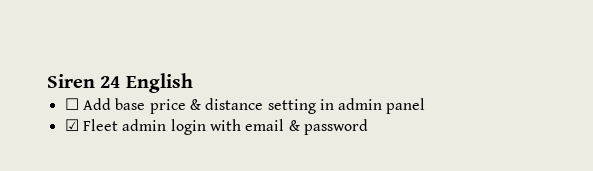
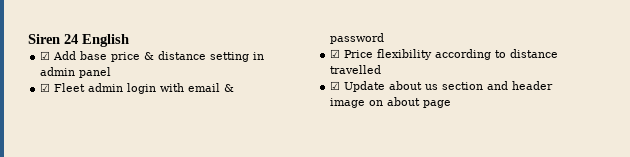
- ☐ Add base price & distance setting in admin panel
+ ☑ Add base price & distance setting in admin panel
+ ☑ Price flexibility according to distance travelled
+ ☑ Update about us section and header image on about page

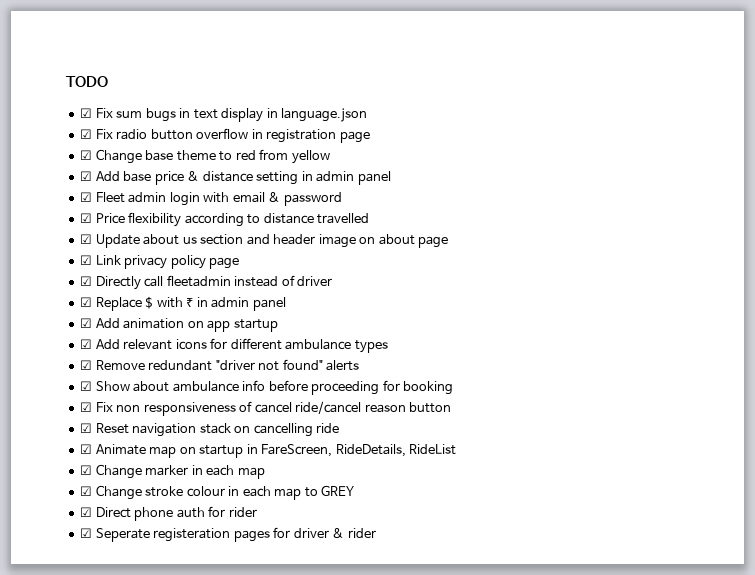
- Siren 24 English
+ TODO
+ ☑ Fix sum bugs in text display in language.json
+ ☑ Fix radio button overflow in registration page
+ ☑ Change base theme to red from yellow
+ ☑ Link privacy policy page
+ ☑ Directly call fleetadmin instead of driver
+ ☑ Replace $ with ₹ in admin panel
+ ☑ Add animation on app startup
+ ☑ Add relevant icons for different ambulance types
+ ☑ Remove redundant "driver not found" alerts
+ ☑ Show about ambulance info before proceeding for booking
+ ☑ Fix non responsiveness of cancel ride/cancel reason button
+ ☑ Reset navigation stack on cancelling ride
+ ☑ Animate map on startup in FareScreen, RideDetails, RideList
+ ☑ Change marker in each map
+ ☑ Change stroke colour in each map to GREY
+ ☑ Direct phone auth for rider
+ ☑ Seperate registeration pages for driver & rider

